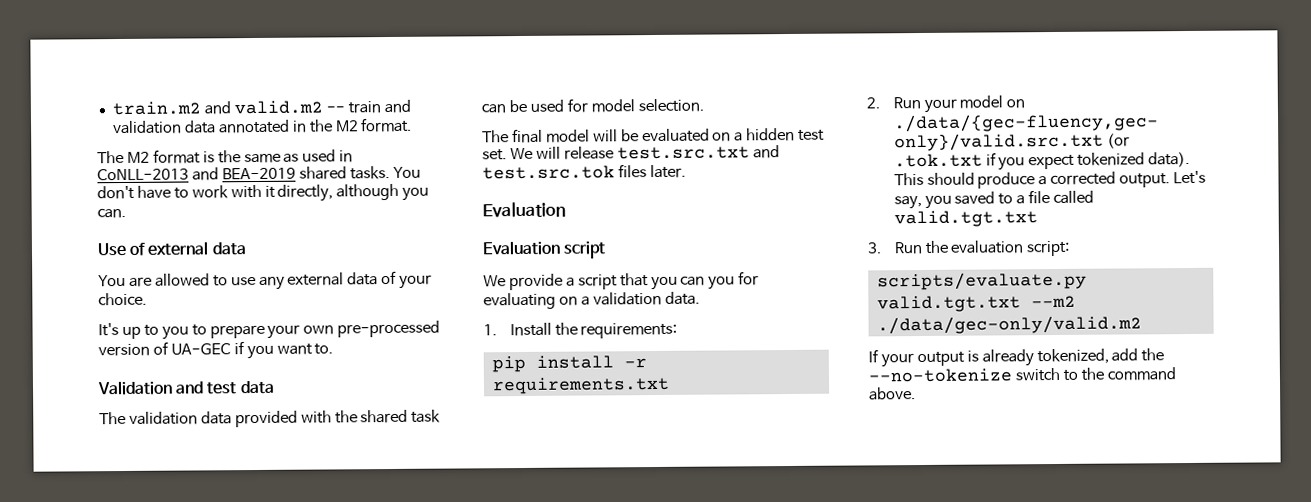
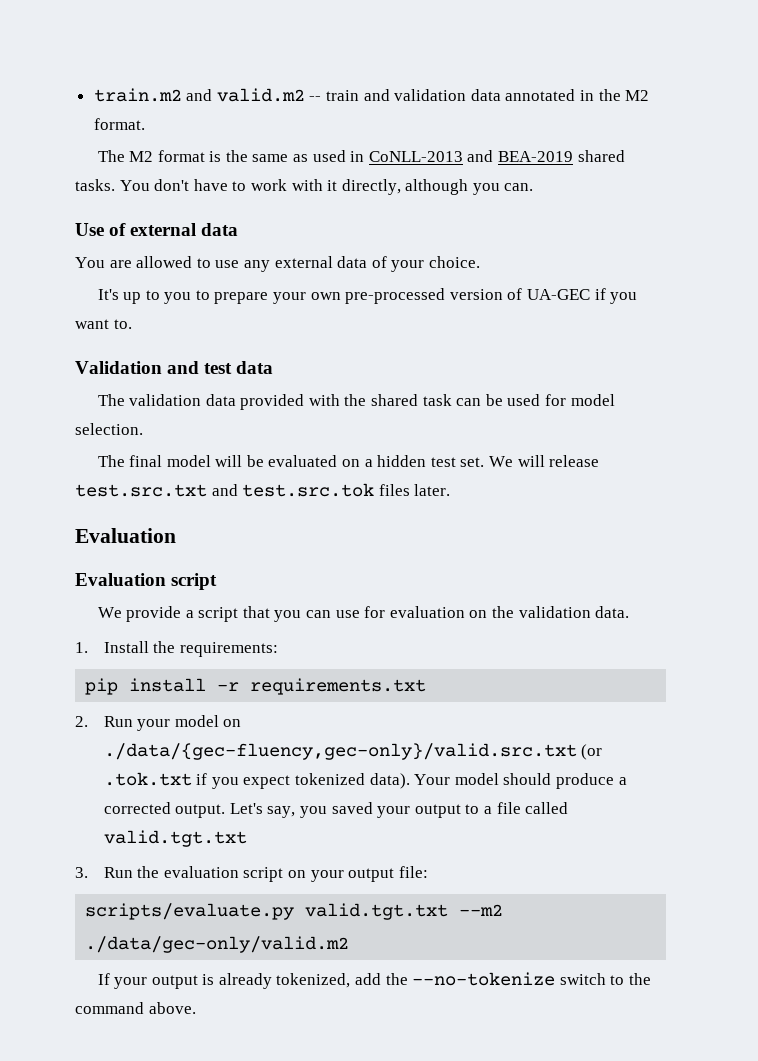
- We provide a script that you can you for evaluating on a validation data.
+ We provide a script that you can use for evaluation on the validation data.
- This should produce a corrected output.
+ Your model should produce a corrected output.
- Let's say, you saved to a file called valid.tgt.txt
+ Let's say, you saved your output to a file called valid.tgt.txt
- 3. Run the evaluation script:
+ 3. Run the evaluation script on your output file:

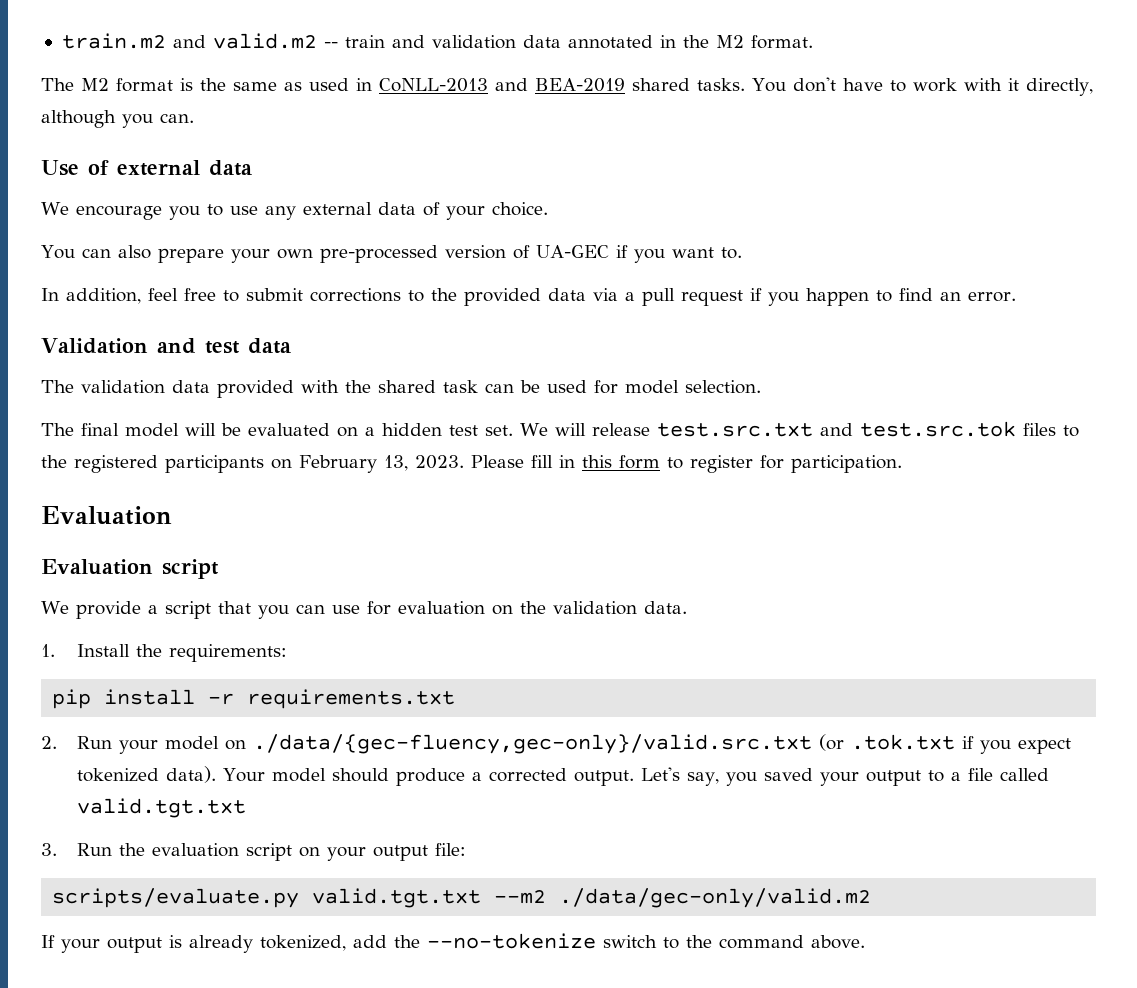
- You are allowed to use any external data of your choice.
+ We encourage you to use any external data of your choice.
- It's up to you to prepare your own pre-processed version of UA-GEC if you want to.
+ You can also prepare your own pre-processed version of UA-GEC if you want to.
+ In addition, feel free to submit corrections to the provided data via a pull request if you happen to find an error.
- We will release test.src.txt and test.src.tok files later.
+ We will release test.src.txt and test.src.tok files to the registered participants on February 13, 2023. Please fill in this form to register for participation.

